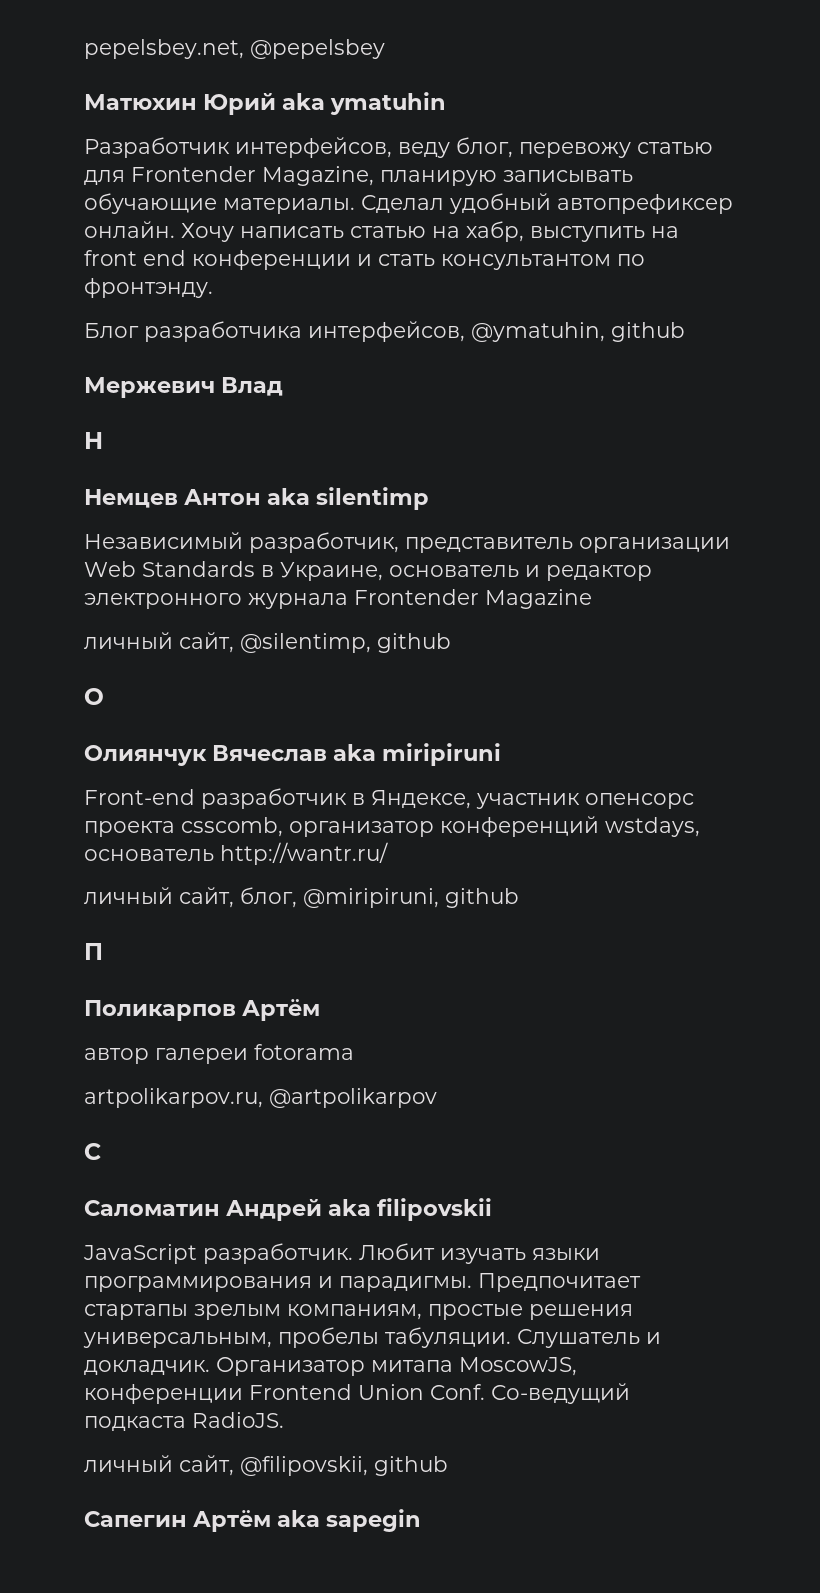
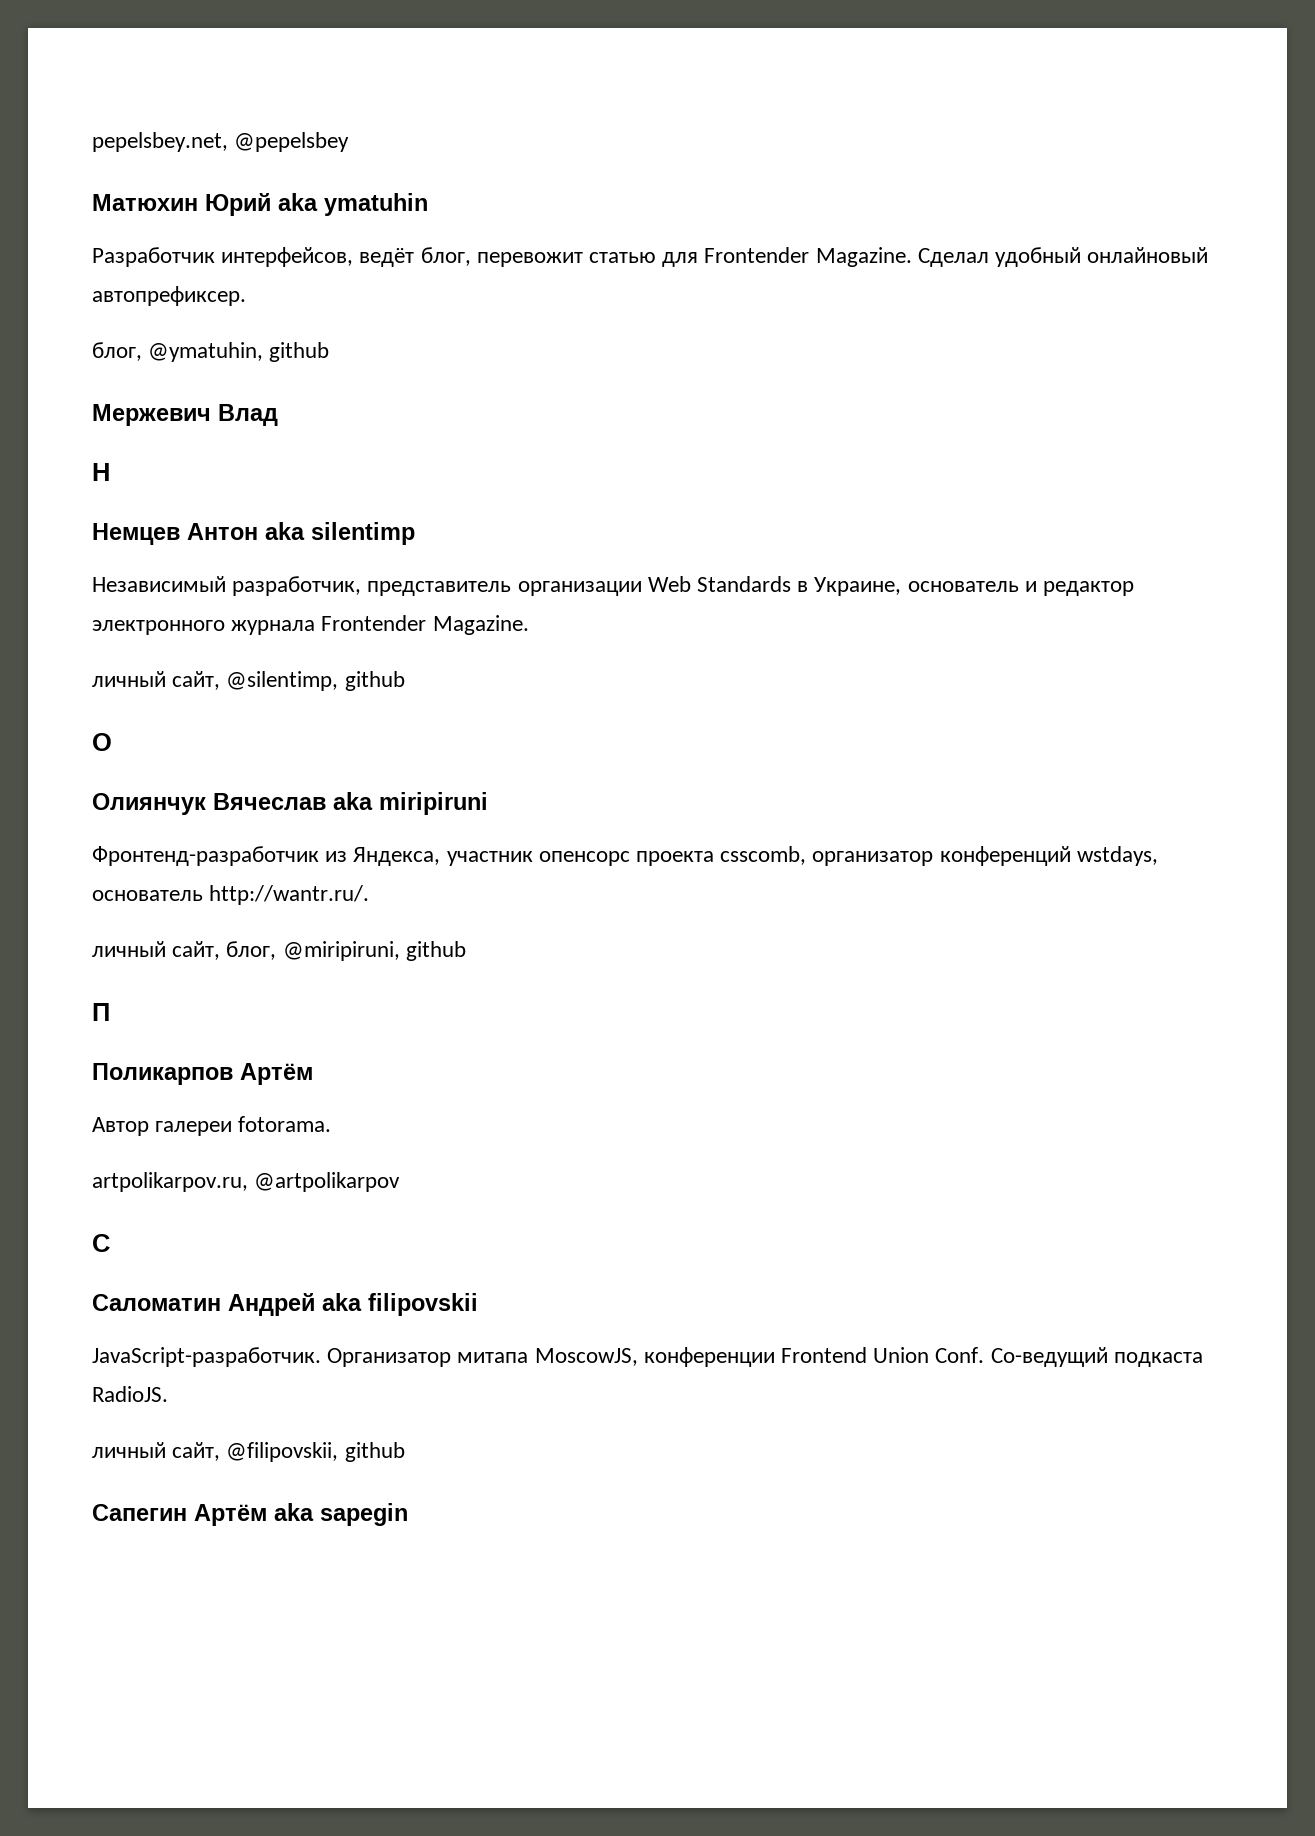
- Разработчик интерфейсов, веду блог, перевожу статью для Frontender Magazine, планирую записывать обучающие материалы. Сделал удобный автопрефиксер онлайн. Хочу написать статью на хабр, выступить на front end конференции и стать консультантом по фронтэнду.
- Блог разработчика интерфейсов, @ymatuhin, github
+ Разработчик интерфейсов, ведёт блог, перевожит статью для Frontender Magazine. Сделал удобный онлайновый автопрефиксер.
+ блог, @ymatuhin, github
- Независимый разработчик, представитель организации Web Standards в Украине, основатель и редактор электронного журнала Frontender Magazine
+ Независимый разработчик, представитель организации Web Standards в Украине, основатель и редактор электронного журнала Frontender Magazine.
- Front-end разработчик в Яндексе, участник опенсорс проекта csscomb, организатор конференций wstdays, основатель http://wantr.ru/
+ Фронтенд-разработчик из Яндекса, участник опенсорс проекта csscomb, организатор конференций wstdays, основатель http://wantr.ru/.
- автор галереи fotorama
+ Автор галереи fotorama.
- JavaScript разработчик. Любит изучать языки программирования и парадигмы. Предпочитает стартапы зрелым компаниям, простые решения универсальным, пробелы табуляции. Слушатель и докладчик.
+ JavaScript-разработчик.

